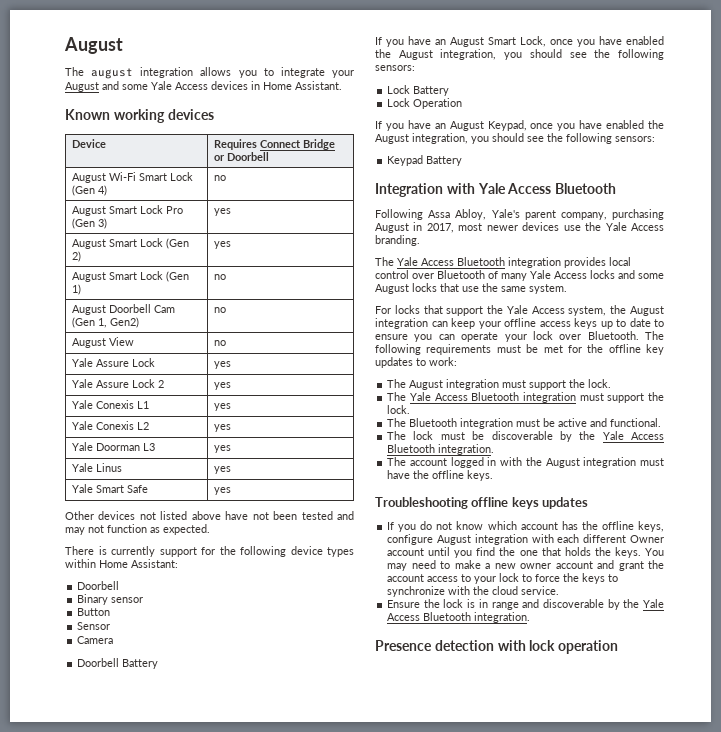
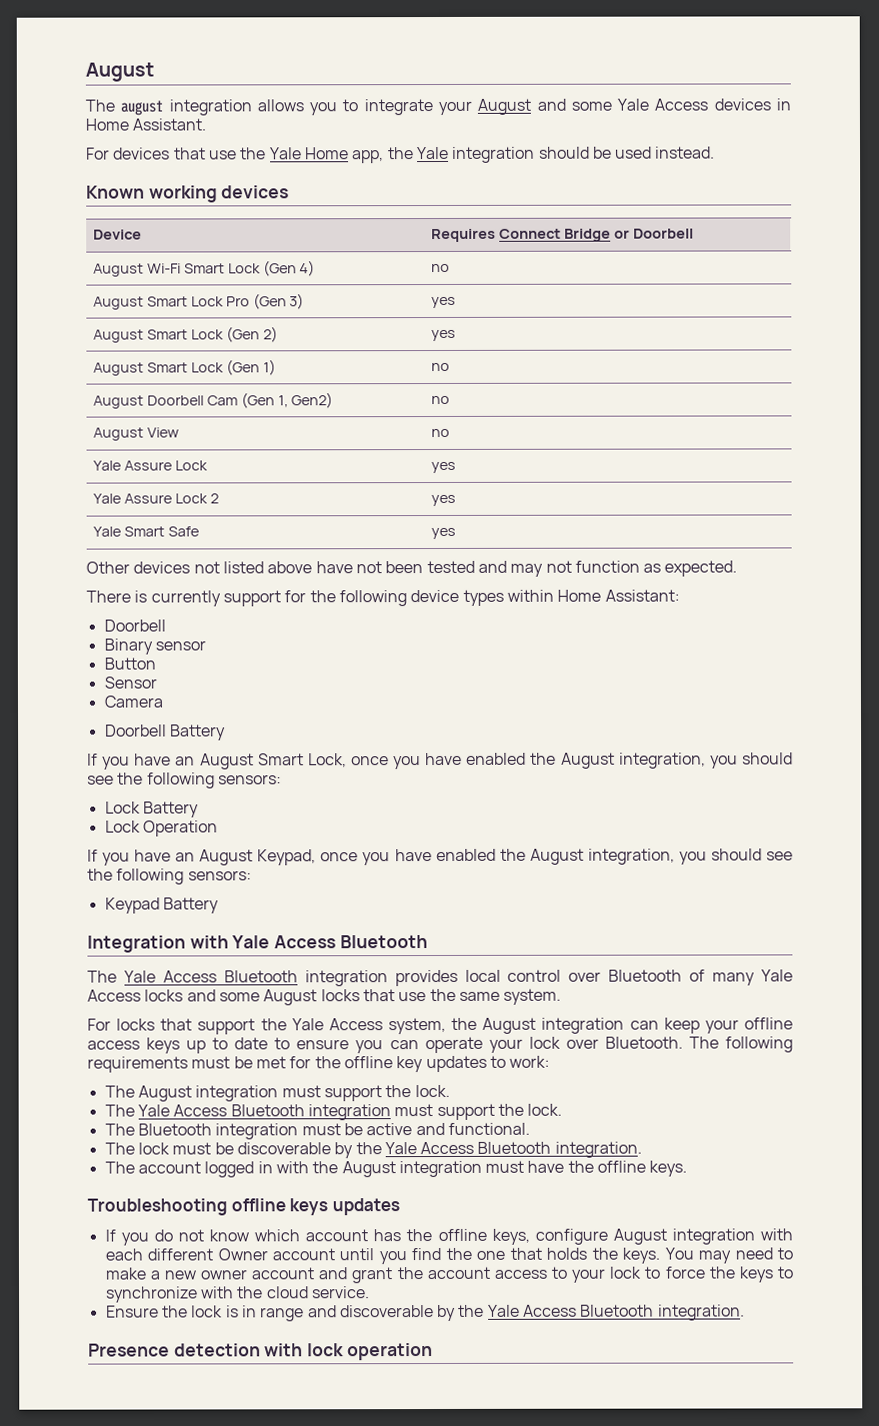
+ For devices that use the Yale Home app, the Yale integration should be used instead.
- Yale Conexis L1 | yes
- Yale Conexis L2 | yes
- Yale Doorman L3 | yes
- Yale Linus | yes
- Following Assa Abloy, Yale's parent company, purchasing August in 2017, most newer devices use the Yale Access branding.

